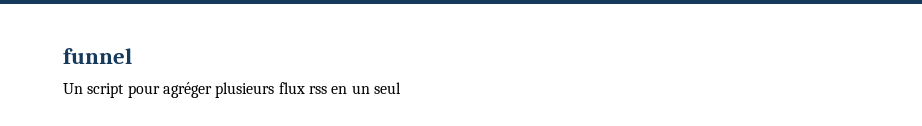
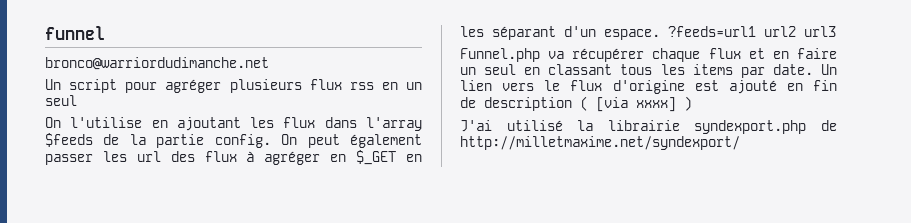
+ bronco@warriordudimanche.net
+ On l'utilise en ajoutant les flux dans l'array $feeds de la partie config. On peut également passer les url des flux à agréger en $_GET en les séparant d'un espace. ?feeds=url1 url2 url3
+ Funnel.php va récupérer chaque flux et en faire un seul en classant tous les items par date. Un lien vers le flux d'origine est ajouté en fin de description ( [via xxxx] )
+ J'ai utilisé la librairie syndexport.php de http://milletmaxime.net/syndexport/

